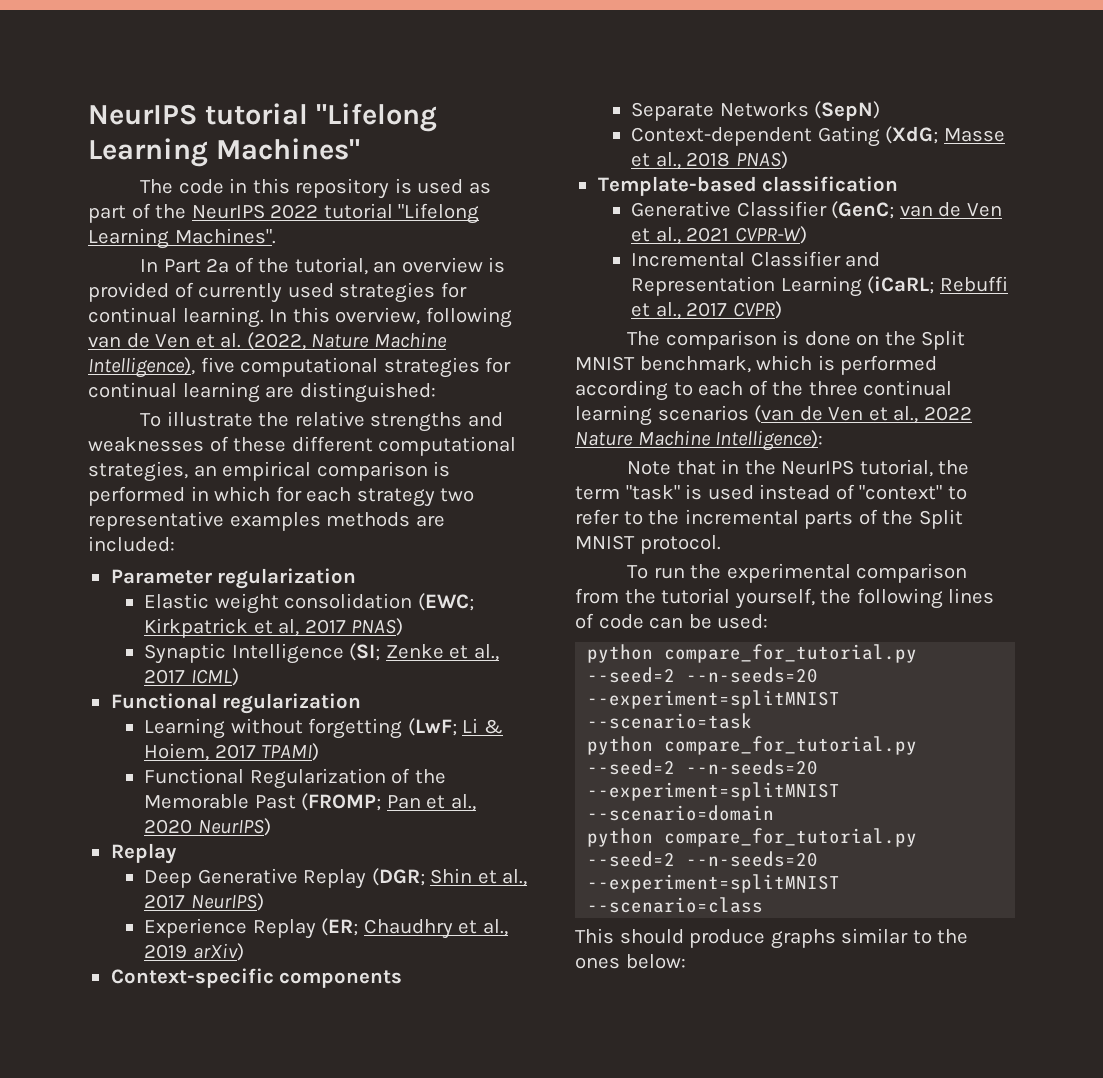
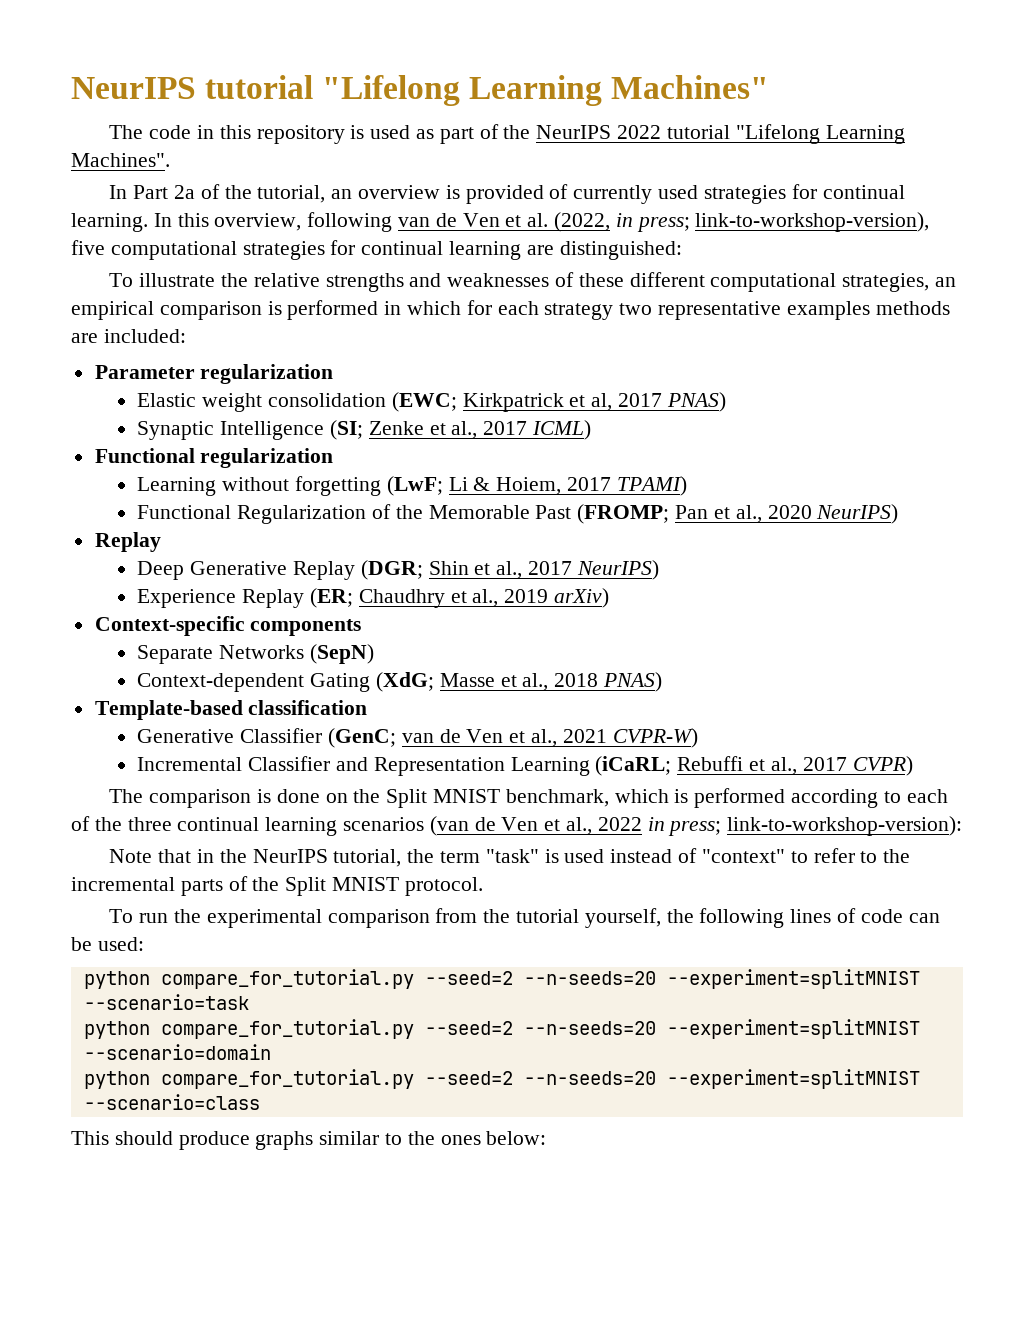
- In this overview, following van de Ven et al. (2022, Nature Machine Intelligence), five computational strategies for continual learning are distinguished:
+ In this overview, following van de Ven et al. (2022, in press; link-to-workshop-version), five computational strategies for continual learning are distinguished:
- The comparison is done on the Split MNIST benchmark, which is performed according to each of the three continual learning scenarios (van de Ven et al., 2022 Nature Machine Intelligence):
+ The comparison is done on the Split MNIST benchmark, which is performed according to each of the three continual learning scenarios (van de Ven et al., 2022 in press; link-to-workshop-version):

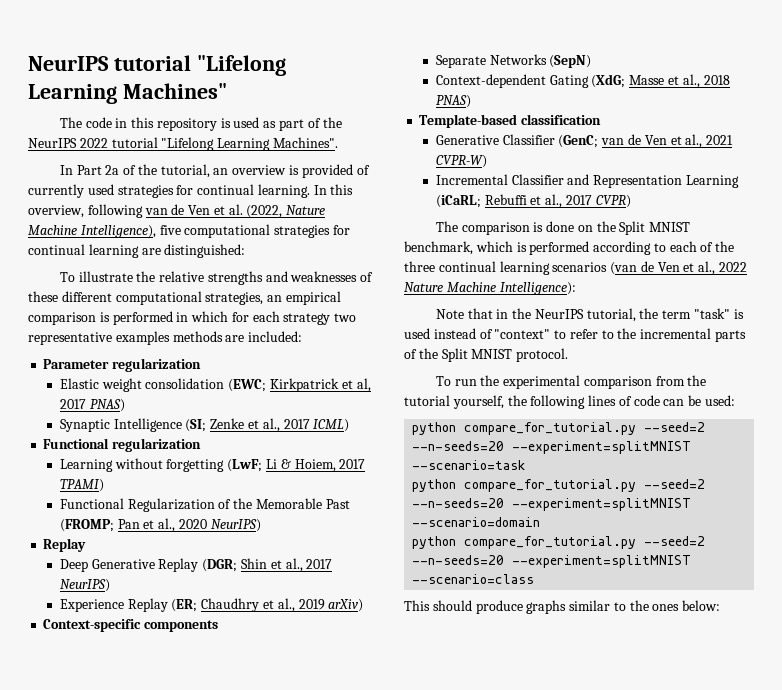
- In this overview, following van de Ven et al. (2022, in press; link-to-workshop-version), five computational strategies for continual learning are distinguished:
+ In this overview, following van de Ven et al. (2022, Nature Machine Intelligence), five computational strategies for continual learning are distinguished:
- The comparison is done on the Split MNIST benchmark, which is performed according to each of the three continual learning scenarios (van de Ven et al., 2022 in press; link-to-workshop-version):
+ The comparison is done on the Split MNIST benchmark, which is performed according to each of the three continual learning scenarios (van de Ven et al., 2022 Nature Machine Intelligence):

